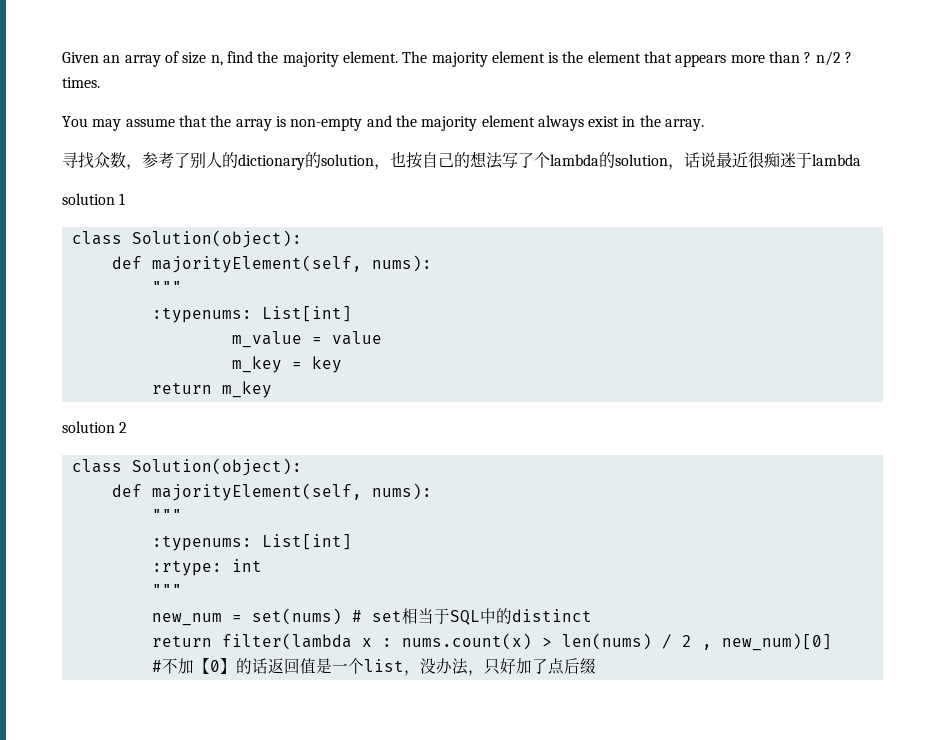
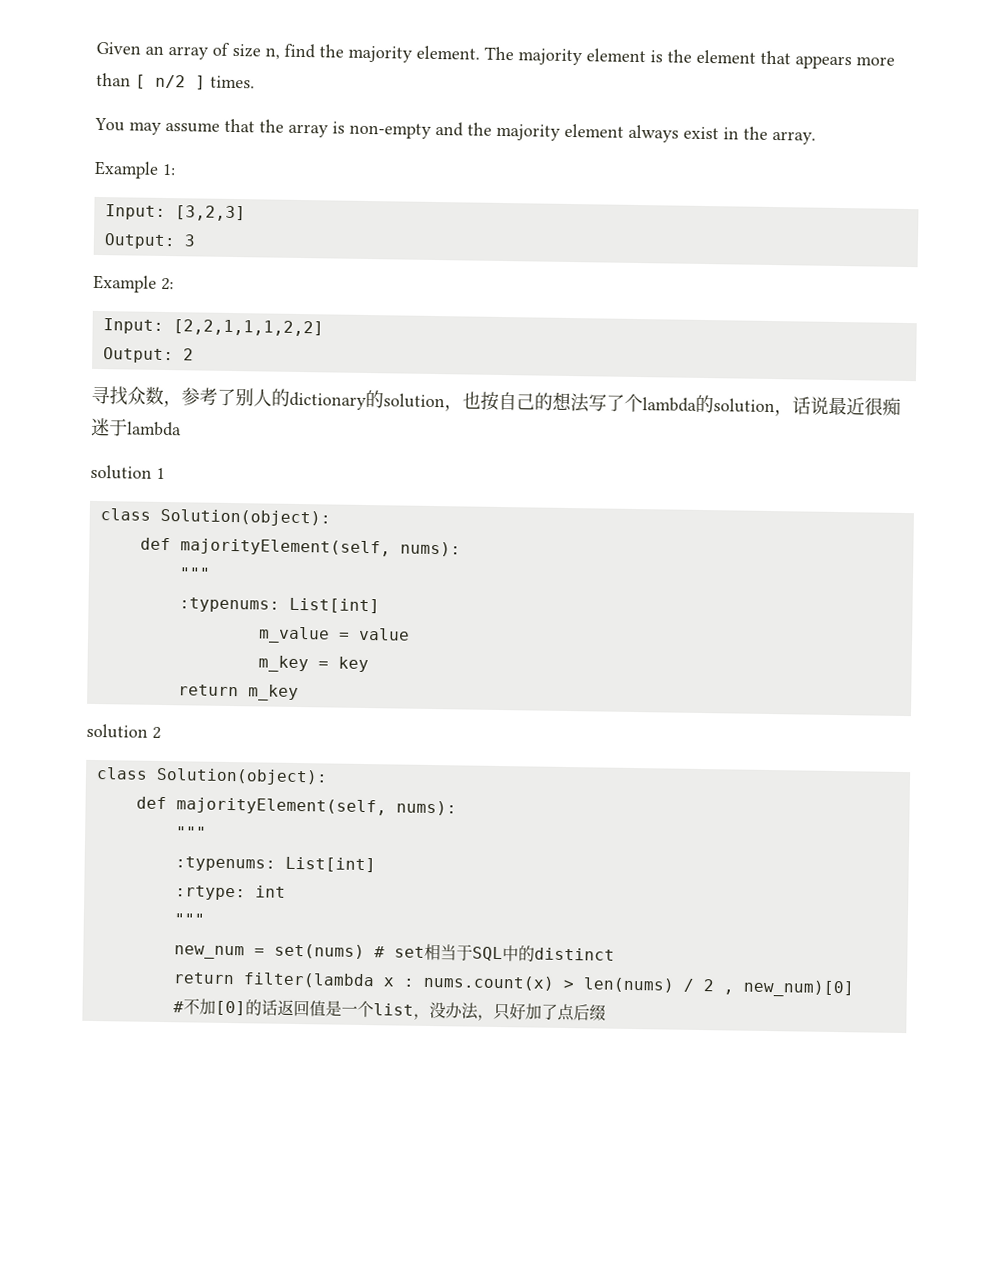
- The majority element is the element that appears more than ? n/2 ? times.
+ The majority element is the element that appears more than [ n/2 ] times.
+ Example 1:
+ Input: [3,2,3]
+ Output: 3
+ Example 2:
+ Input: [2,2,1,1,1,2,2]
+ Output: 2
- #不加【0】的话返回值是一个list，没办法，只好加了点后缀
+ #不加[0]的话返回值是一个list，没办法，只好加了点后缀

